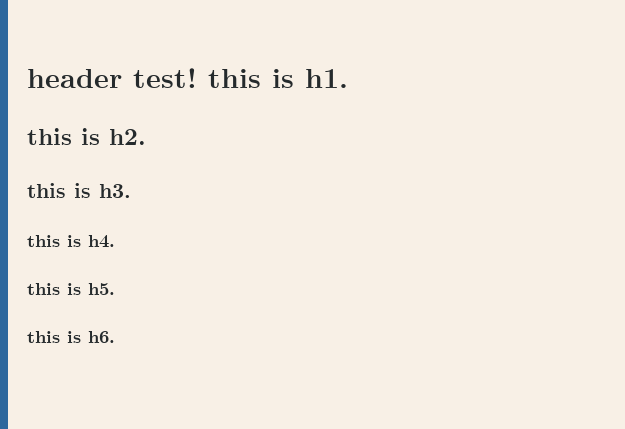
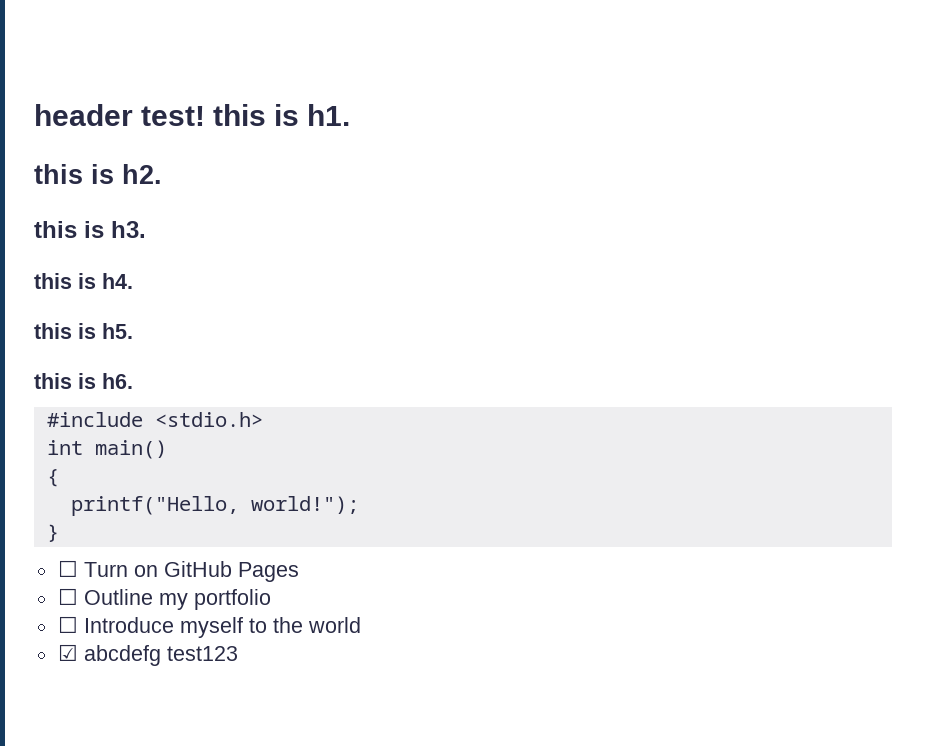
+ #include <stdio.h>
+ int main()
+ {
+ printf("Hello, world!");
+ }
+ ☐ Turn on GitHub Pages
+ ☐ Outline my portfolio
+ ☐ Introduce myself to the world
+ ☑ abcdefg test123

